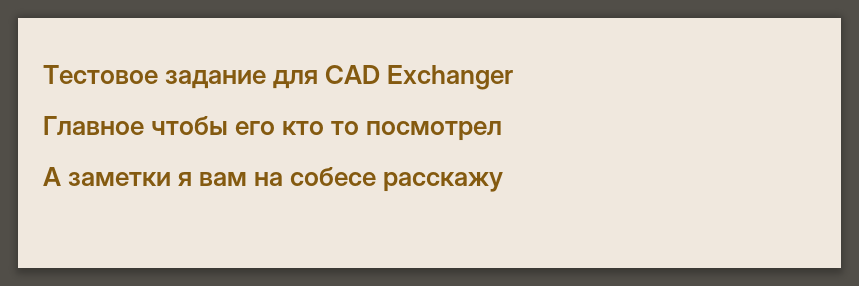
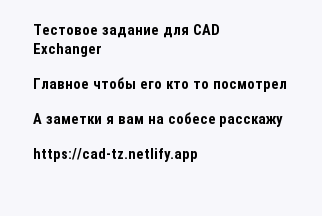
+ https://cad-tz.netlify.app

